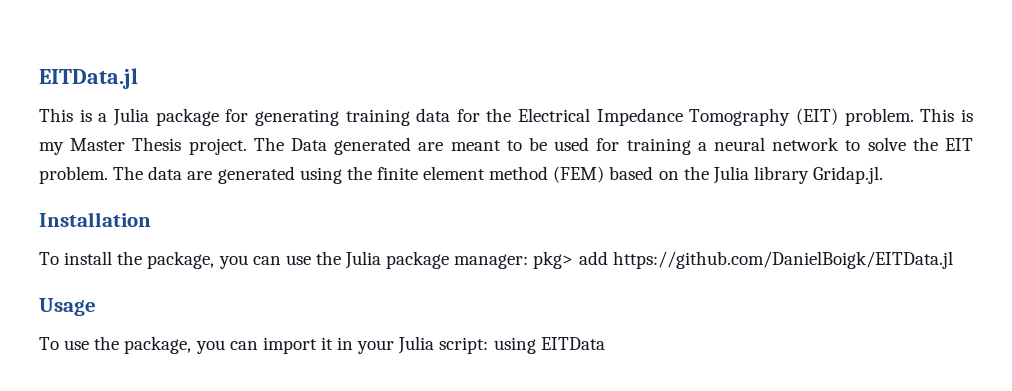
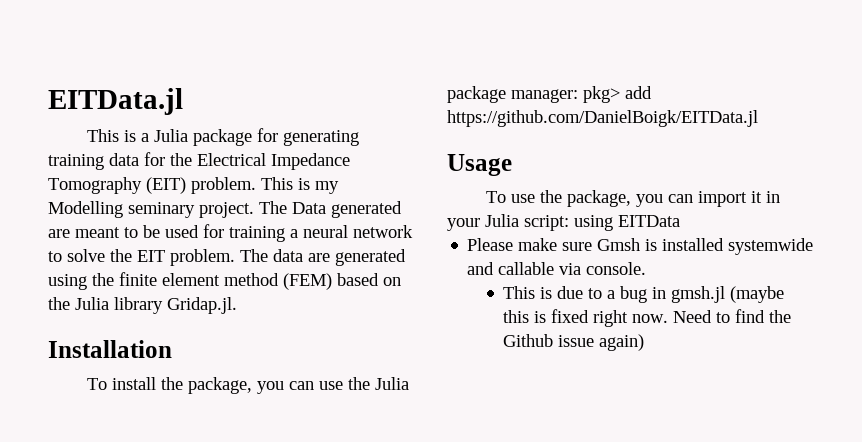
- This is my Master Thesis project.
+ This is my Modelling seminary project.
+ Please make sure Gmsh is installed systemwide and callable via console.
+ This is due to a bug in gmsh.jl (maybe this is fixed right now. Need to find the Github issue again)

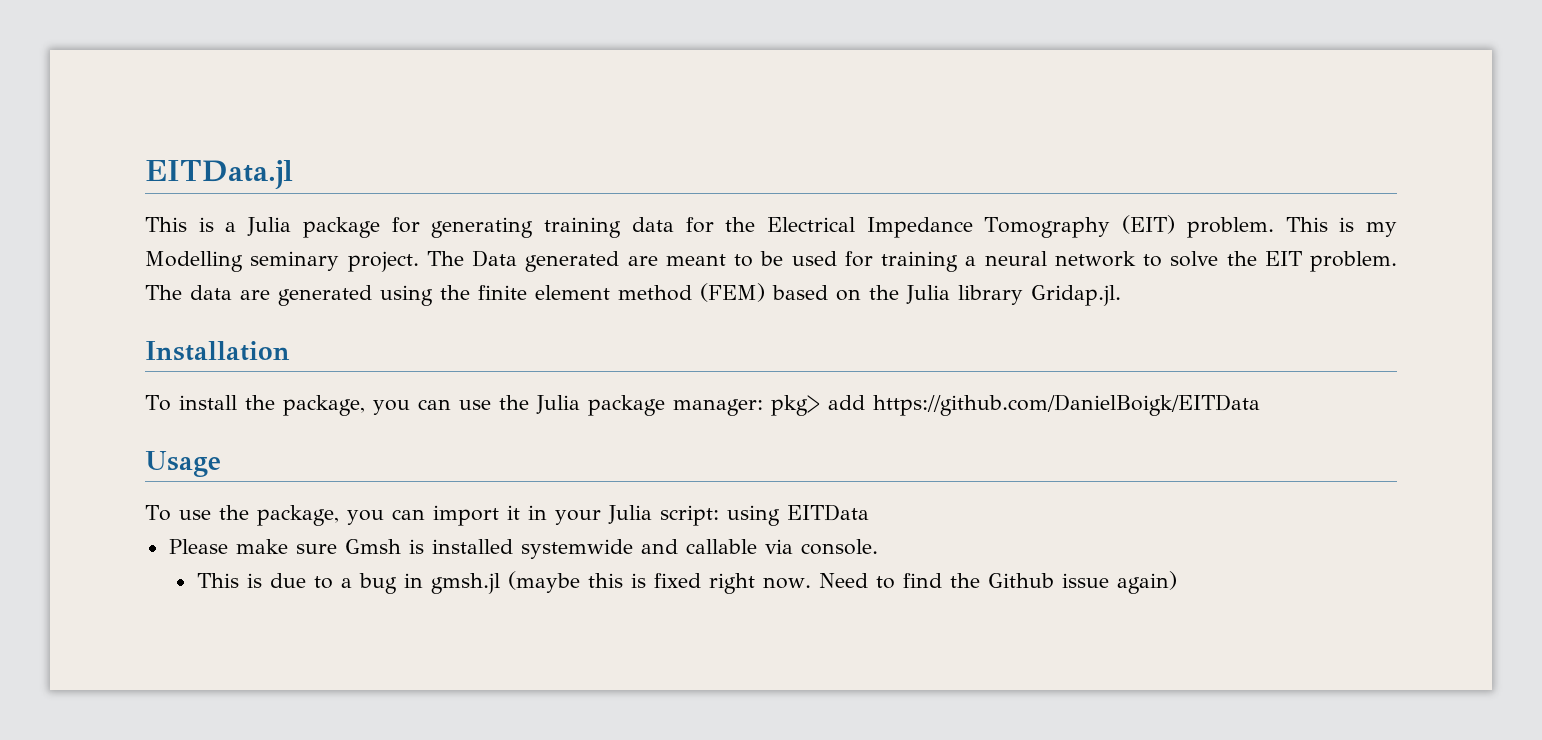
- To install the package, you can use the Julia package manager: pkg> add https://github.com/DanielBoigk/EITData.jl
+ To install the package, you can use the Julia package manager: pkg> add https://github.com/DanielBoigk/EITData

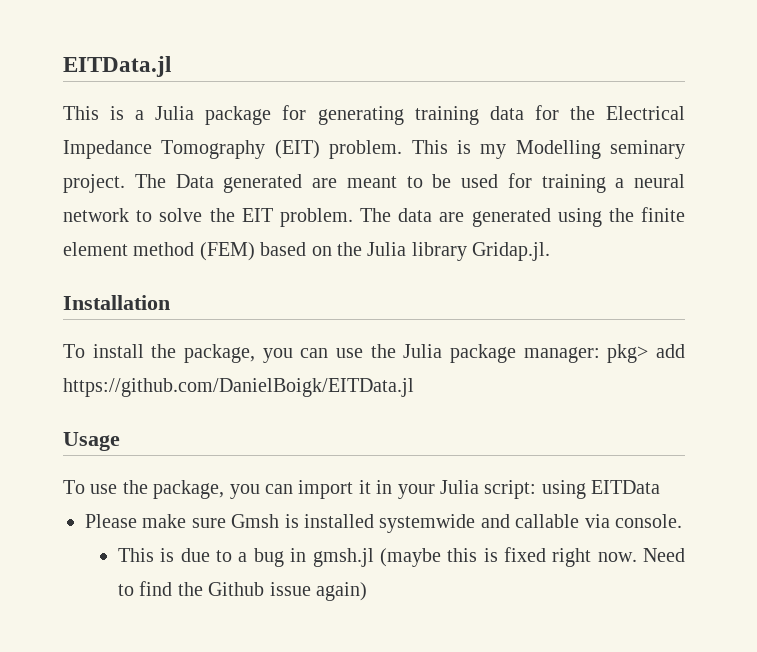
- To install the package, you can use the Julia package manager: pkg> add https://github.com/DanielBoigk/EITData
+ To install the package, you can use the Julia package manager: pkg> add https://github.com/DanielBoigk/EITData.jl

